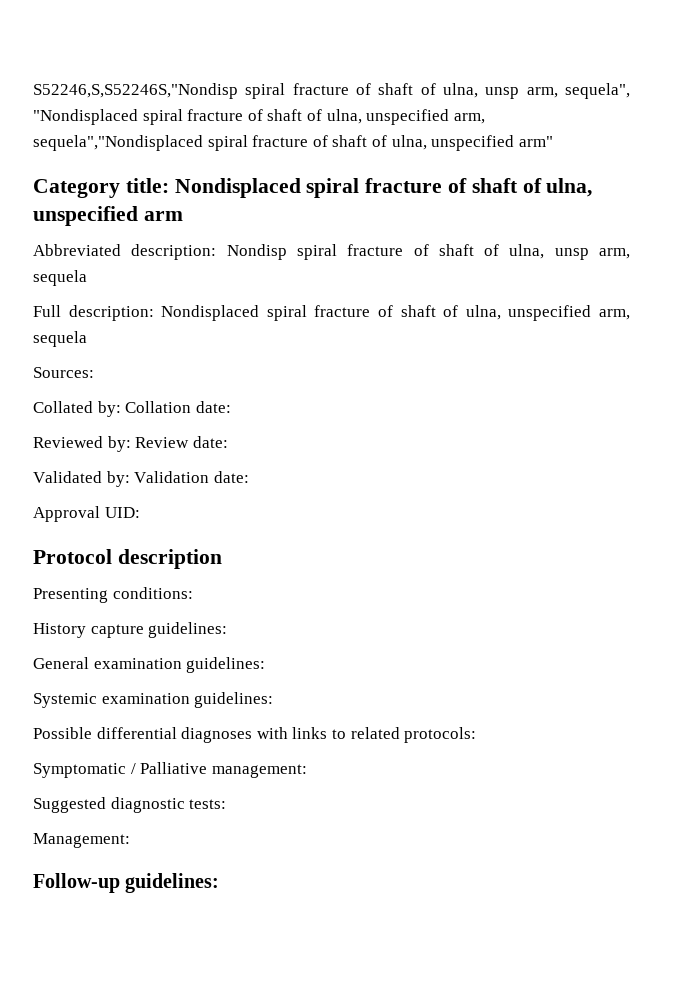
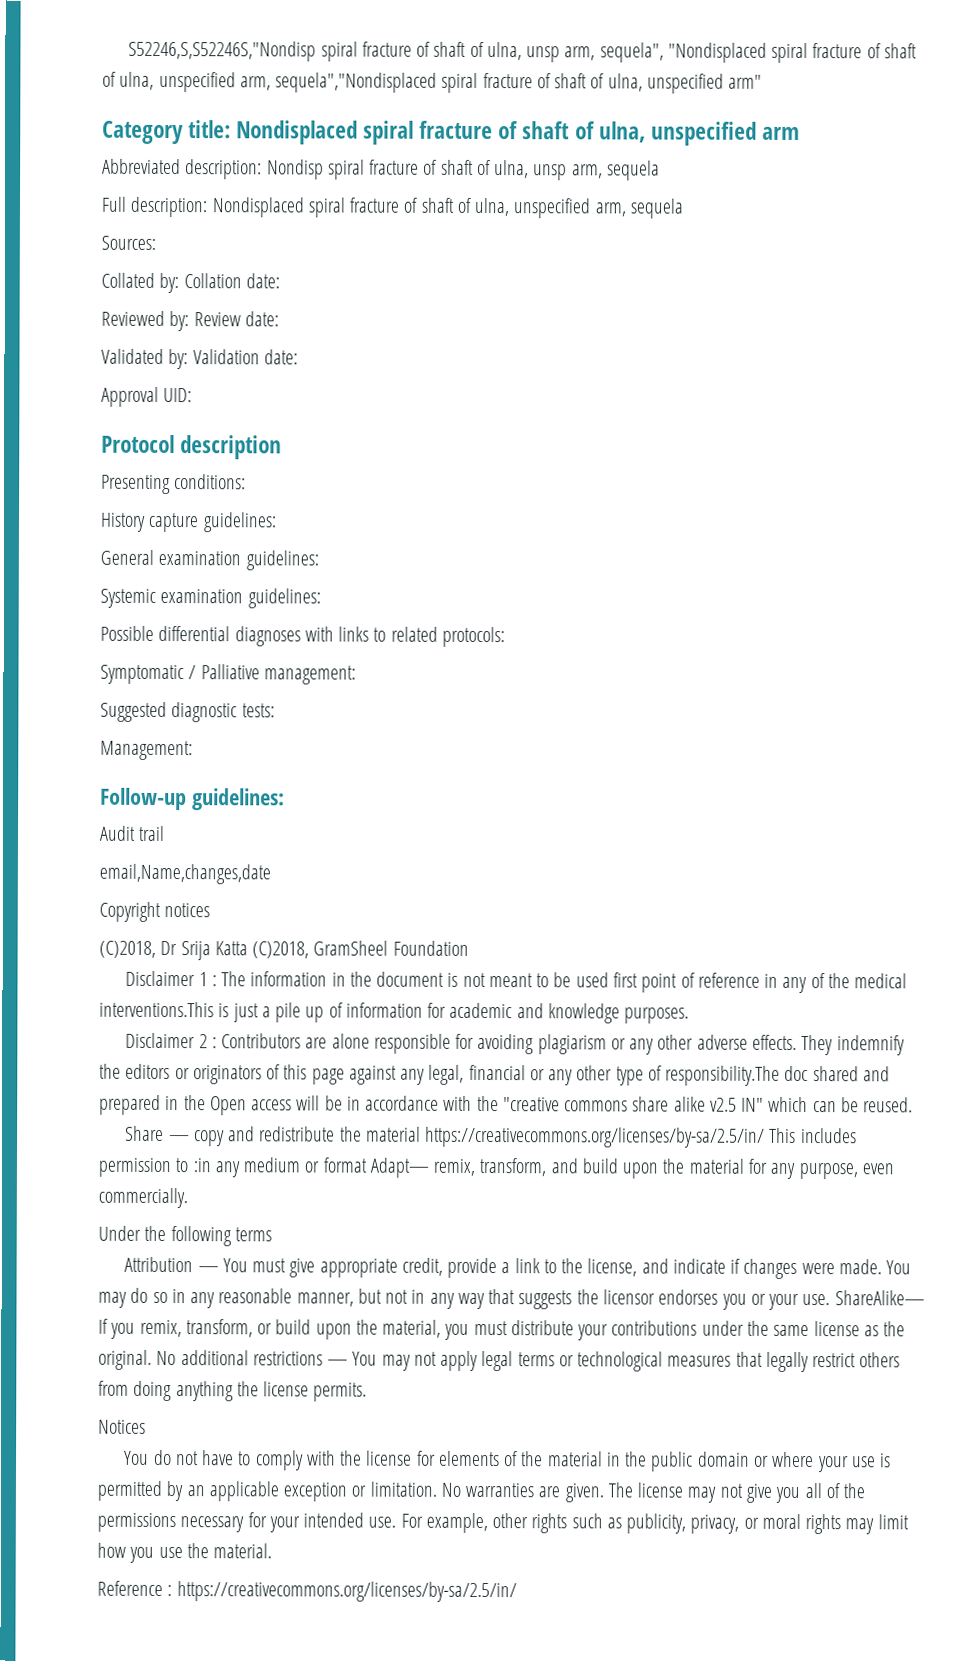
+ Audit trail
+ email,Name,changes,date
+ Copyright notices
+ (C)2018, Dr Srija Katta (C)2018, GramSheel Foundation
+ Disclaimer 1 : The information in the document is not meant to be used first point of reference in any of the medical interventions.This is just a pile up of information for academic and knowledge purposes.
+ Disclaimer 2 : Contributors are alone responsible for avoiding plagiarism or any other adverse effects. They indemnify the editors or originators of this page against any legal, financial or any other type of responsibility.The doc shared and prepared in the Open access will be in accordance with the "creative commons share alike v2.5 IN" which can be reused.
+ Share — copy and redistribute the material https://creativecommons.org/licenses/by-sa/2.5/in/ This includes permission to :in any medium or format Adapt— remix, transform, and build upon the material for any purpose, even commercially.
+ Under the following terms
+ Attribution — You must give appropriate credit, provide a link to the license, and indicate if changes were made. You may do so in any reasonable manner, but not in any way that suggests the licensor endorses you or your use. ShareAlike— If you remix, transform, or build upon the material, you must distribute your contributions under the same license as the original. No additional restrictions — You may not apply legal terms or technological measures that legally restrict others from doing anything the license permits.
+ Notices
+ You do not have to comply with the license for elements of the material in the public domain or where your use is permitted by an applicable exception or limitation. No warranties are given. The license may not give you all of the permissions necessary for your intended use. For example, other rights such as publicity, privacy, or moral rights may limit how you use the material.
+ Reference : https://creativecommons.org/licenses/by-sa/2.5/in/

